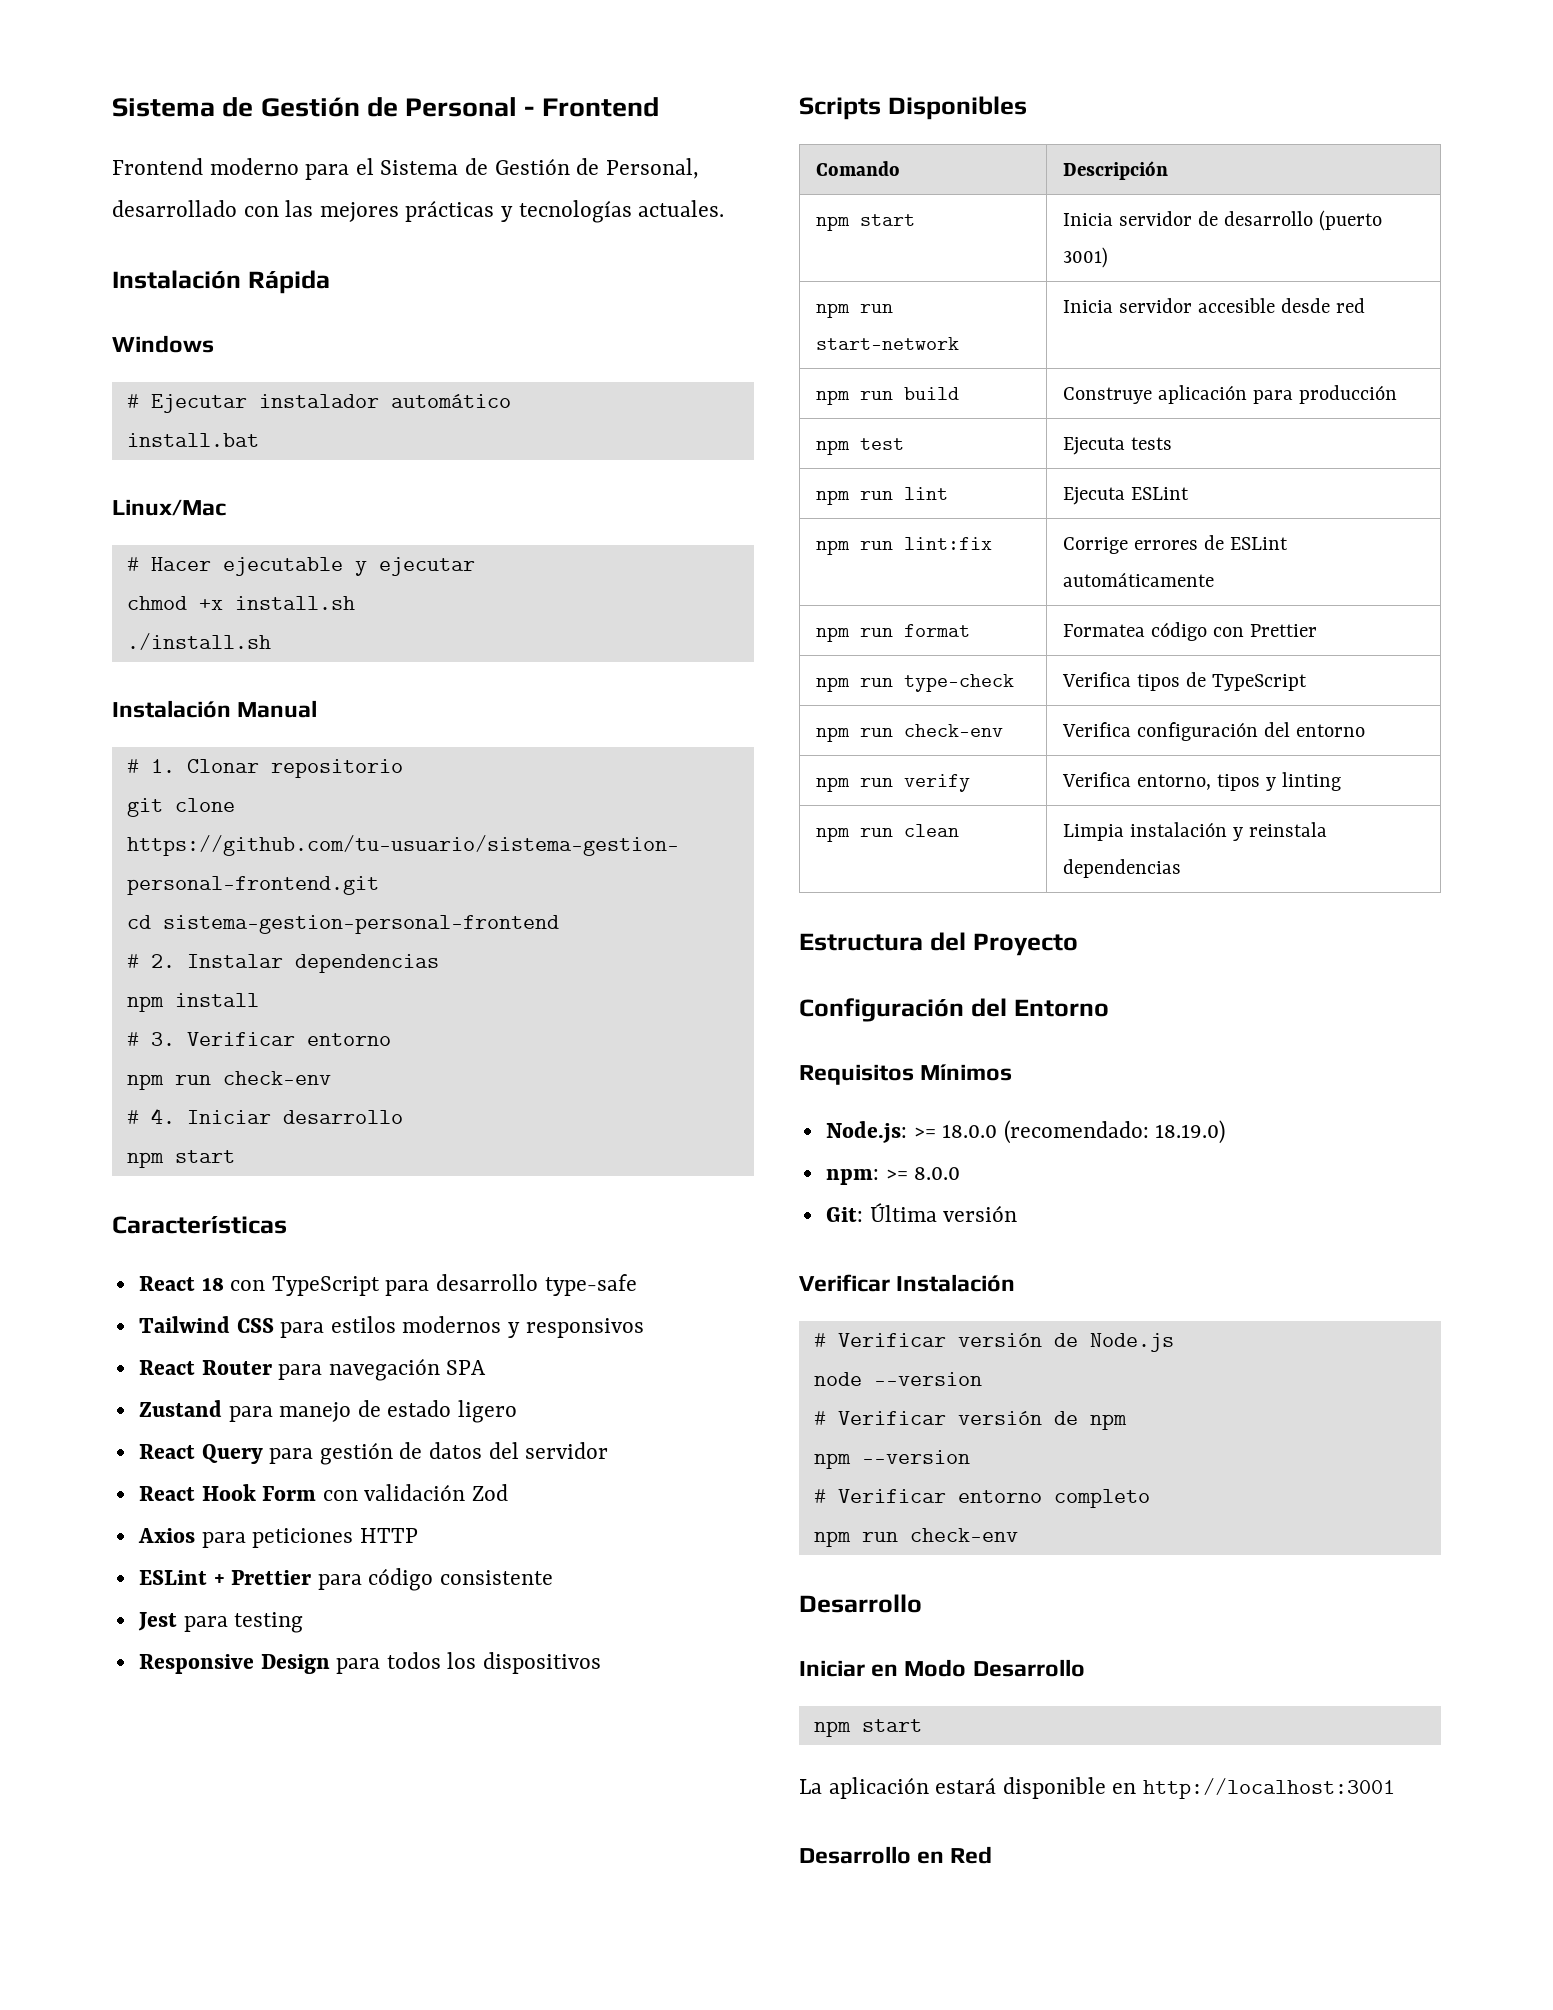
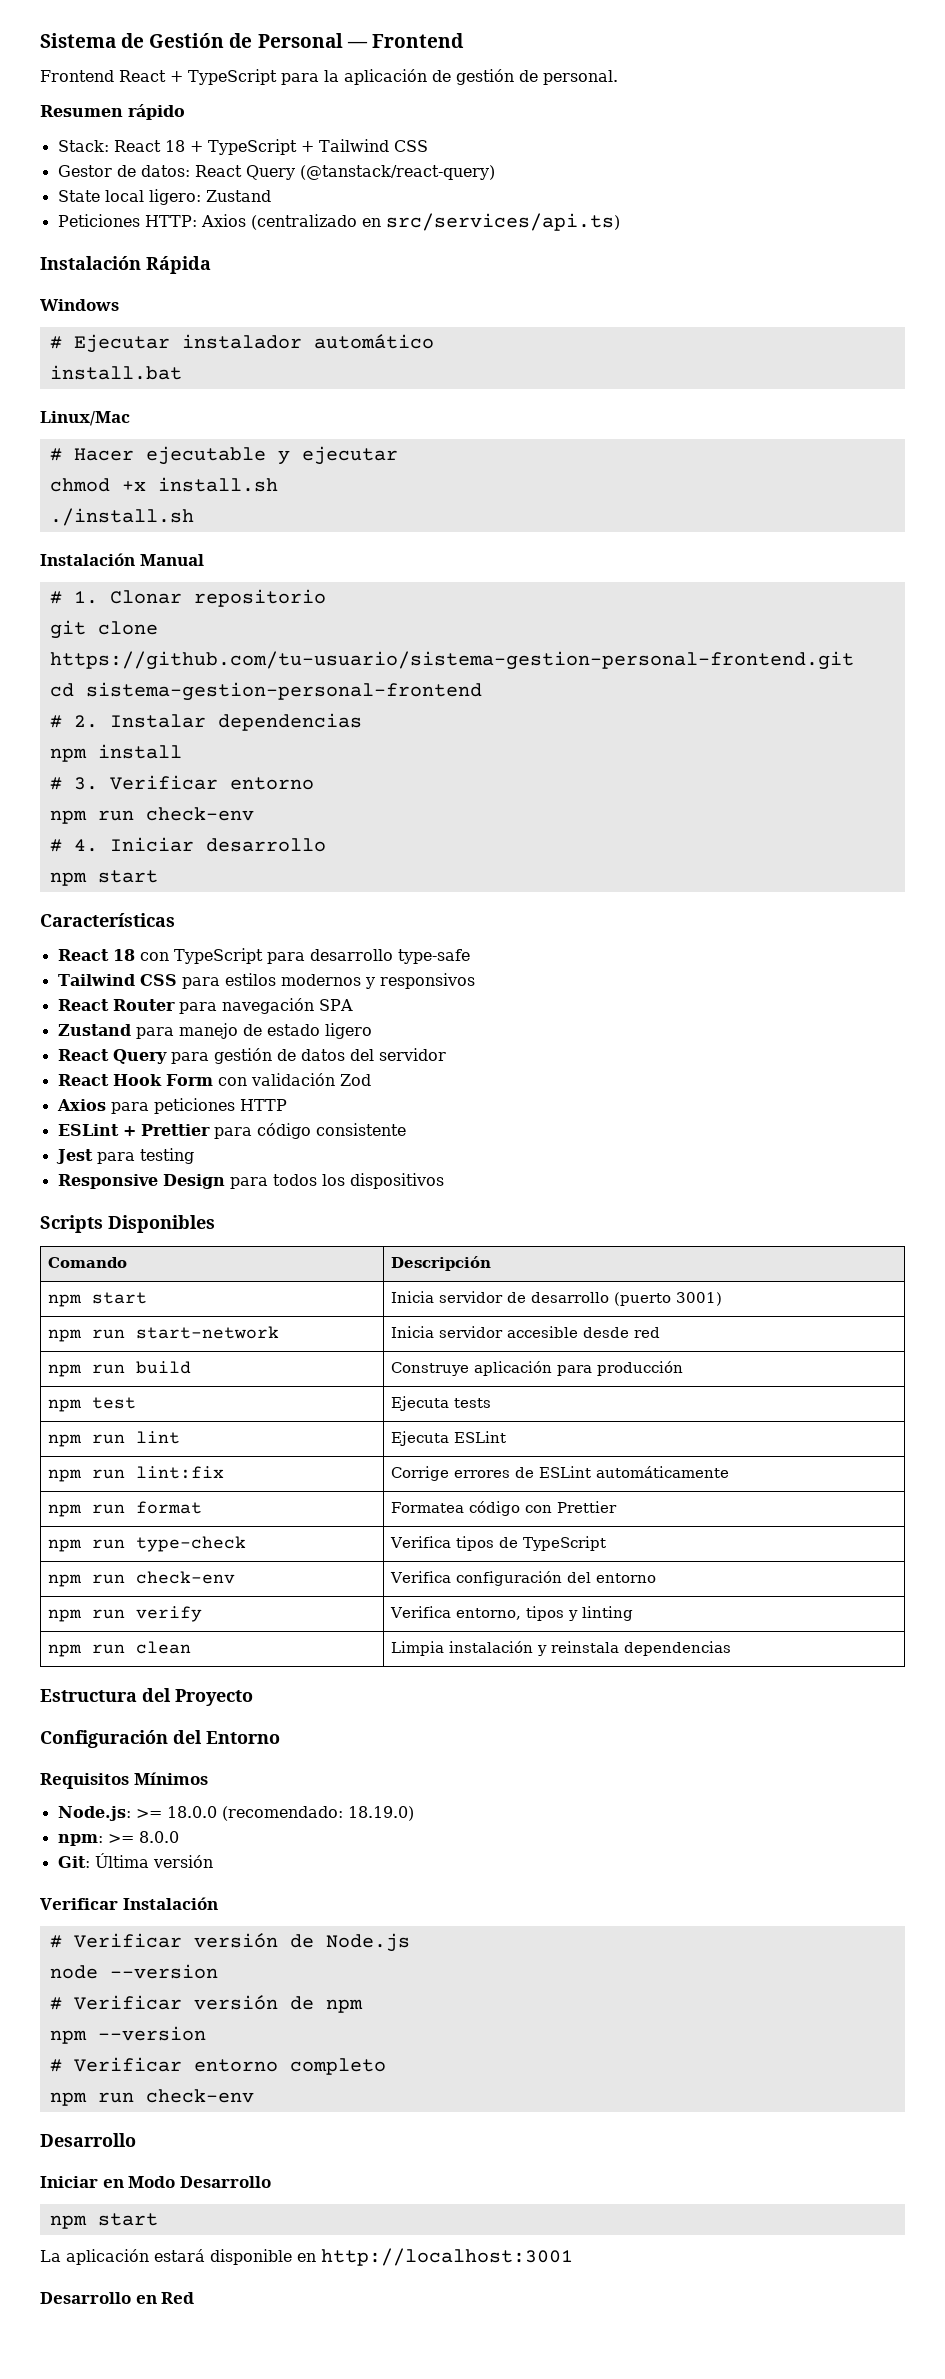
- Sistema de Gestión de Personal - Frontend
+ Sistema de Gestión de Personal — Frontend
- Frontend moderno para el Sistema de Gestión de Personal, desarrollado con las mejores prácticas y tecnologías actuales.
+ Frontend React + TypeScript para la aplicación de gestión de personal.
+ Resumen rápido
+ Stack: React 18 + TypeScript + Tailwind CSS
+ Gestor de datos: React Query (@tanstack/react-query)
+ State local ligero: Zustand
+ Peticiones HTTP: Axios (centralizado en src/services/api.ts)

